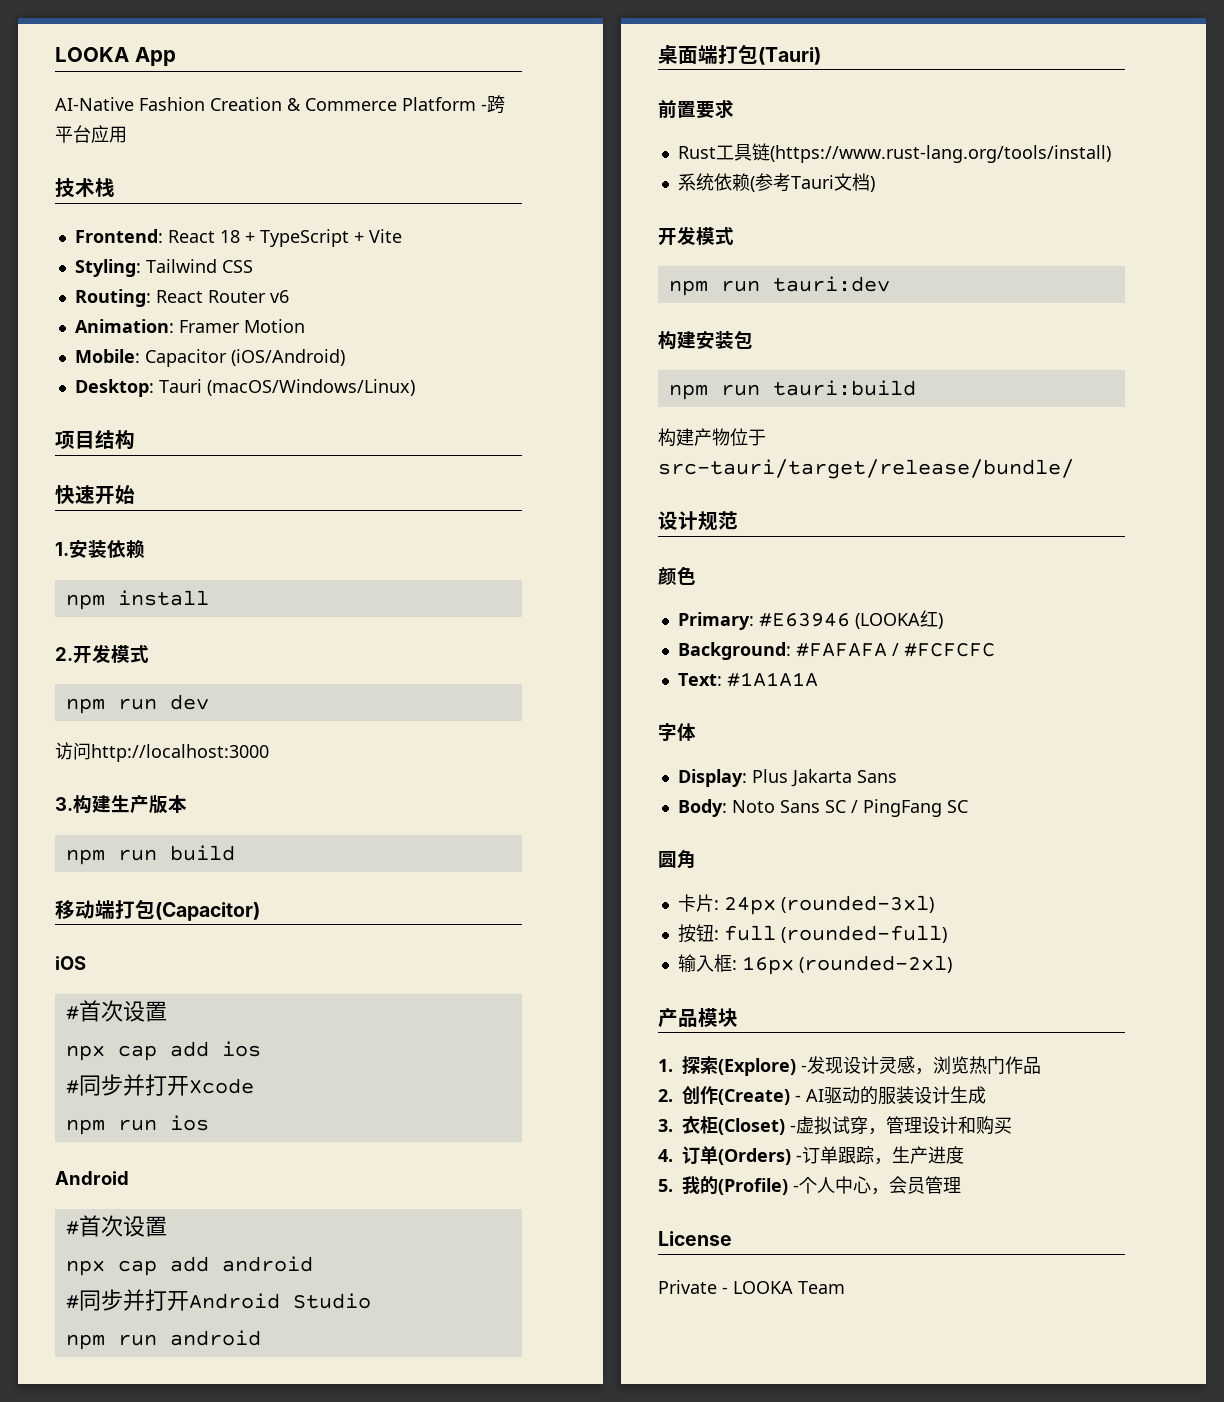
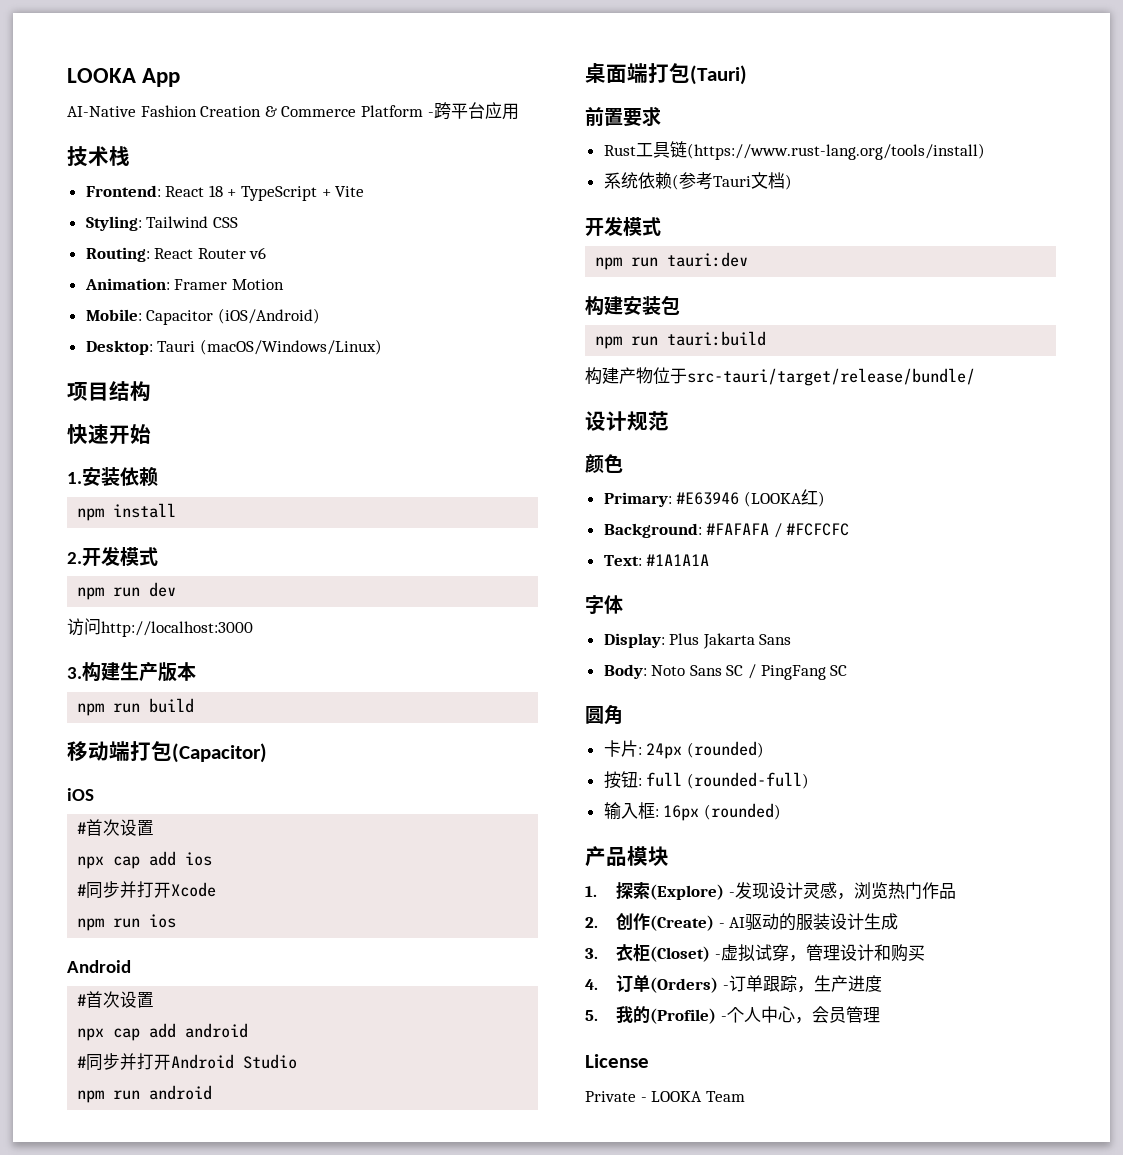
- 卡片: 24px (rounded-3xl)
+ 卡片: 24px (rounded)
- 输入框: 16px (rounded-2xl)
+ 输入框: 16px (rounded)

